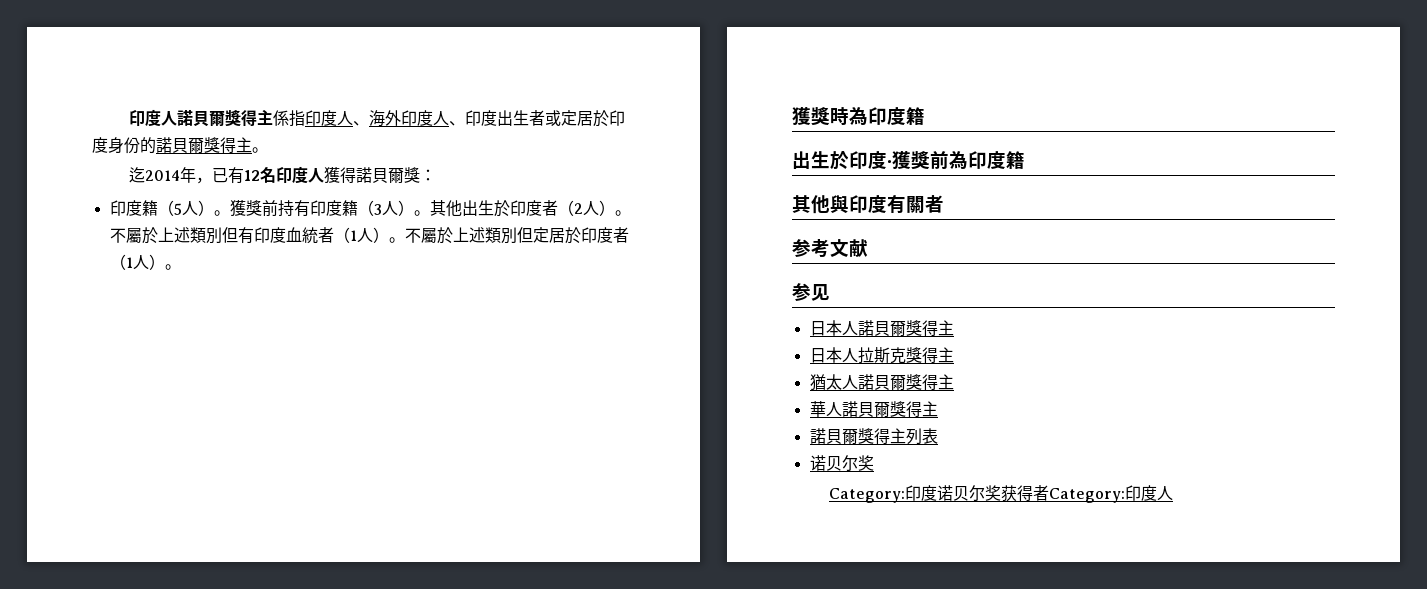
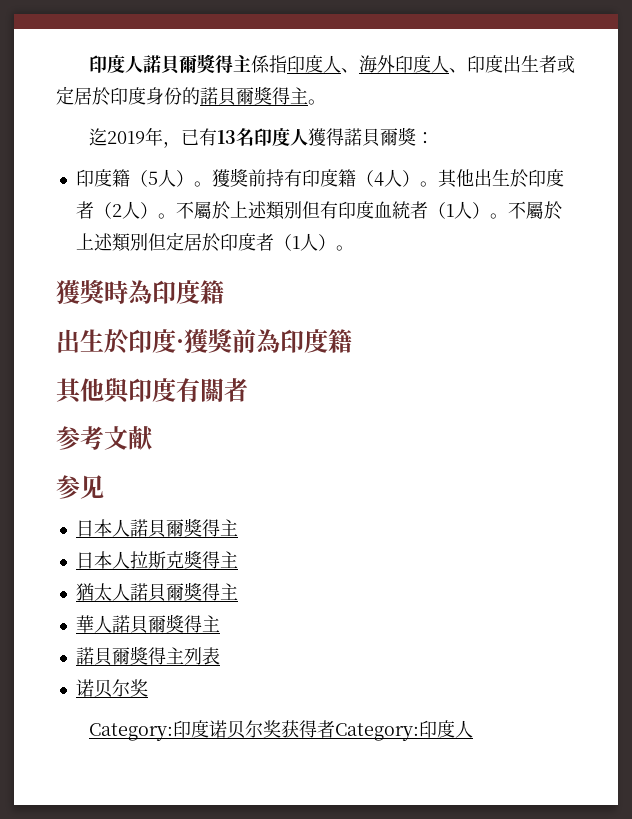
- 迄2014年，已有12名印度人獲得諾貝爾獎：
+ 迄2019年，已有13名印度人獲得諾貝爾獎：
- 獲獎前持有印度籍（3人）。
+ 獲獎前持有印度籍（4人）。

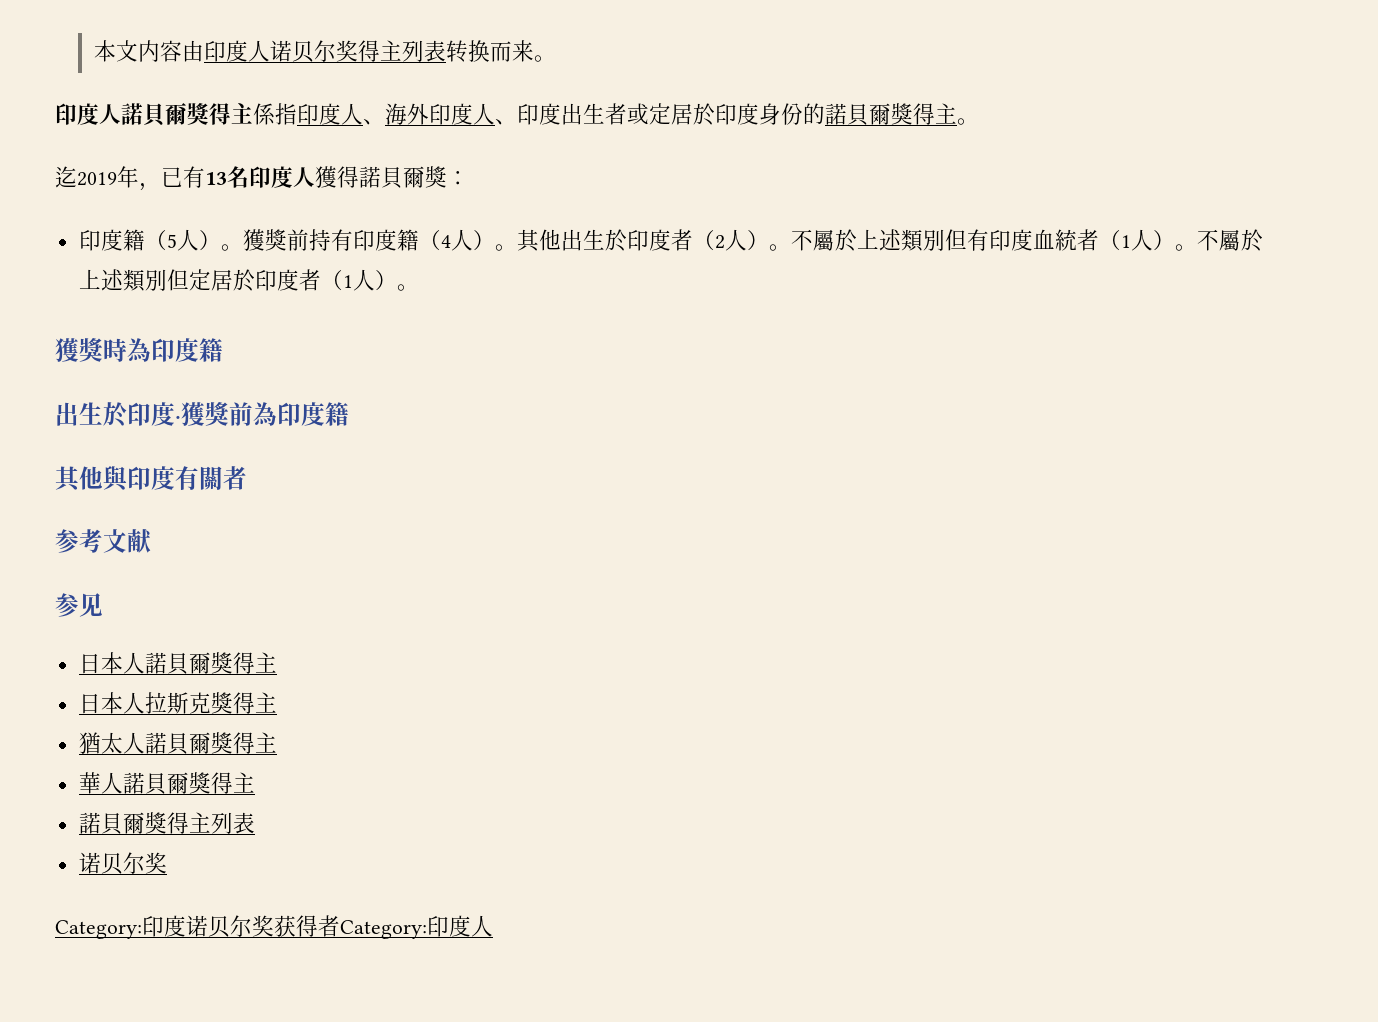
+ 本文内容由印度人诺贝尔奖得主列表转换而来。

